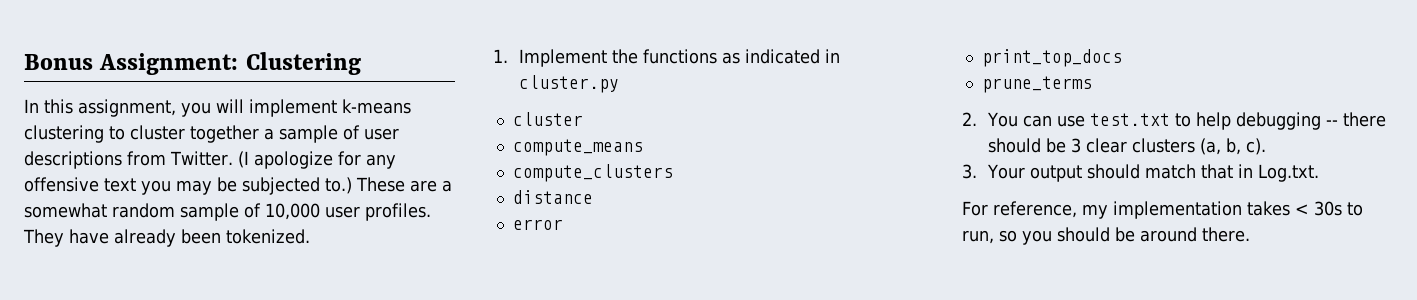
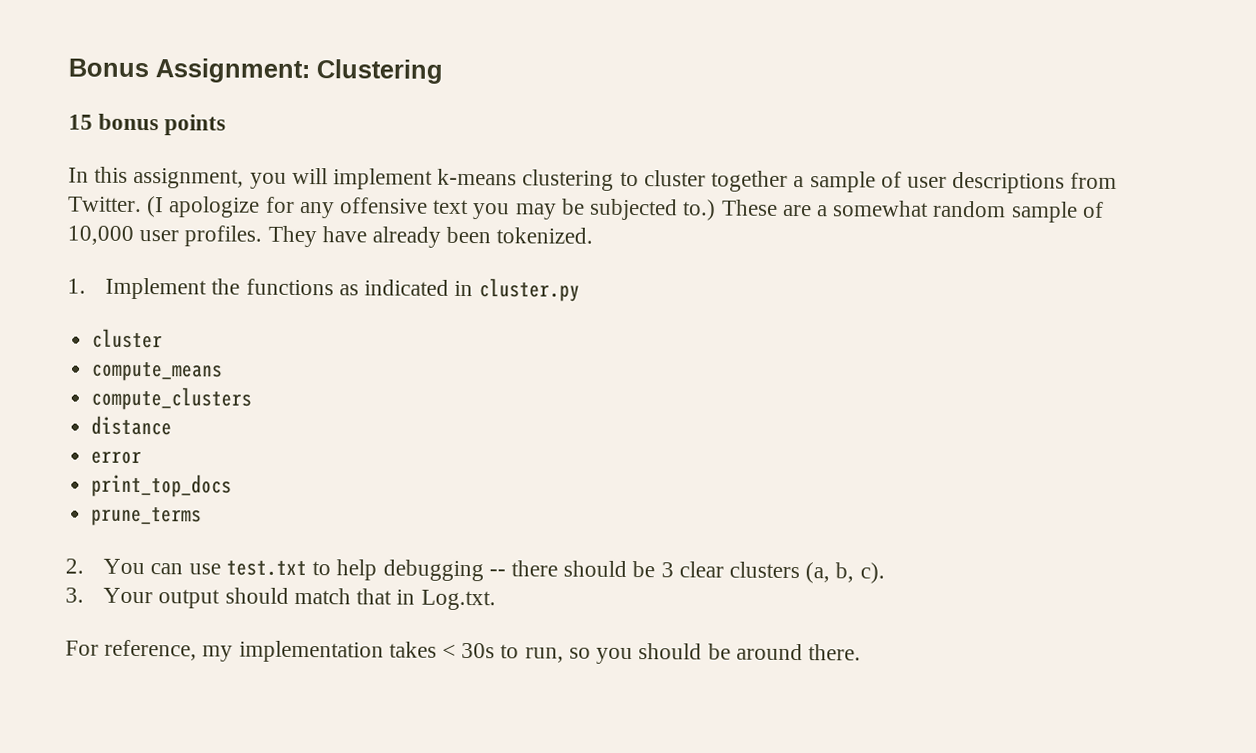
+ 15 bonus points

